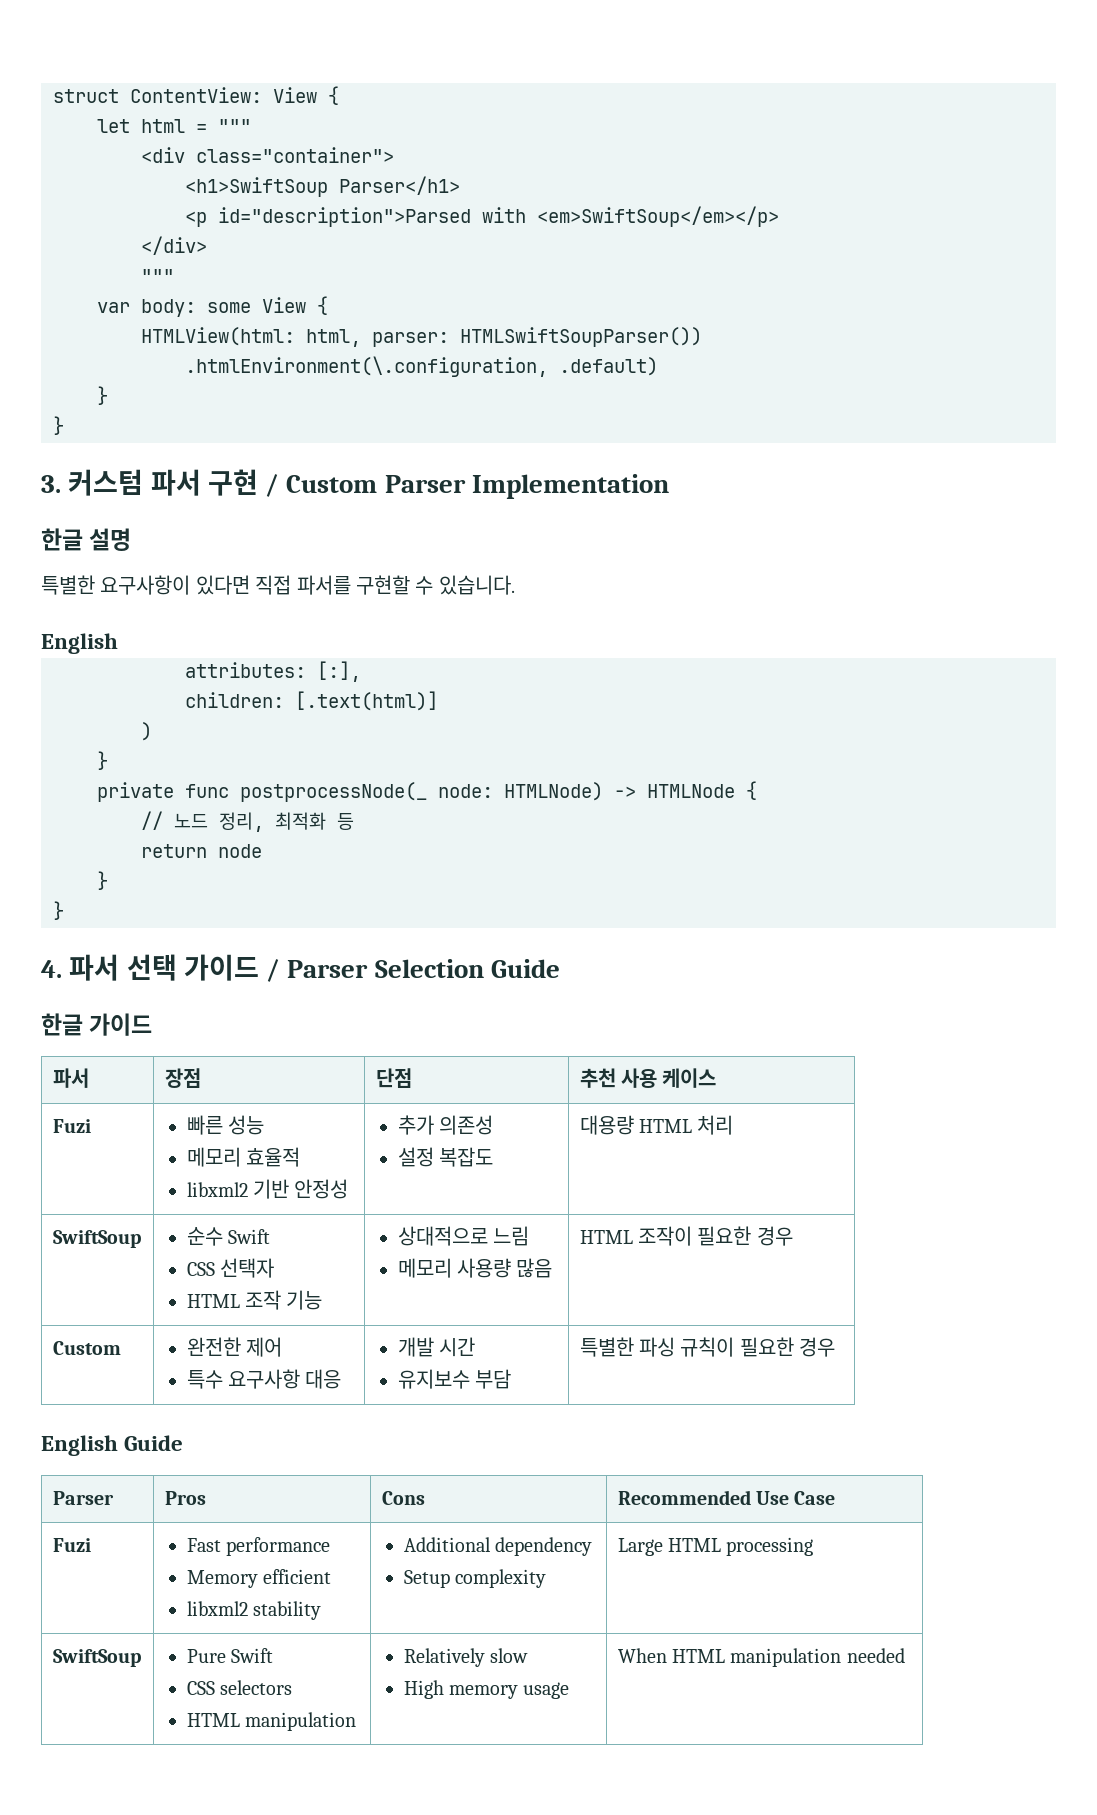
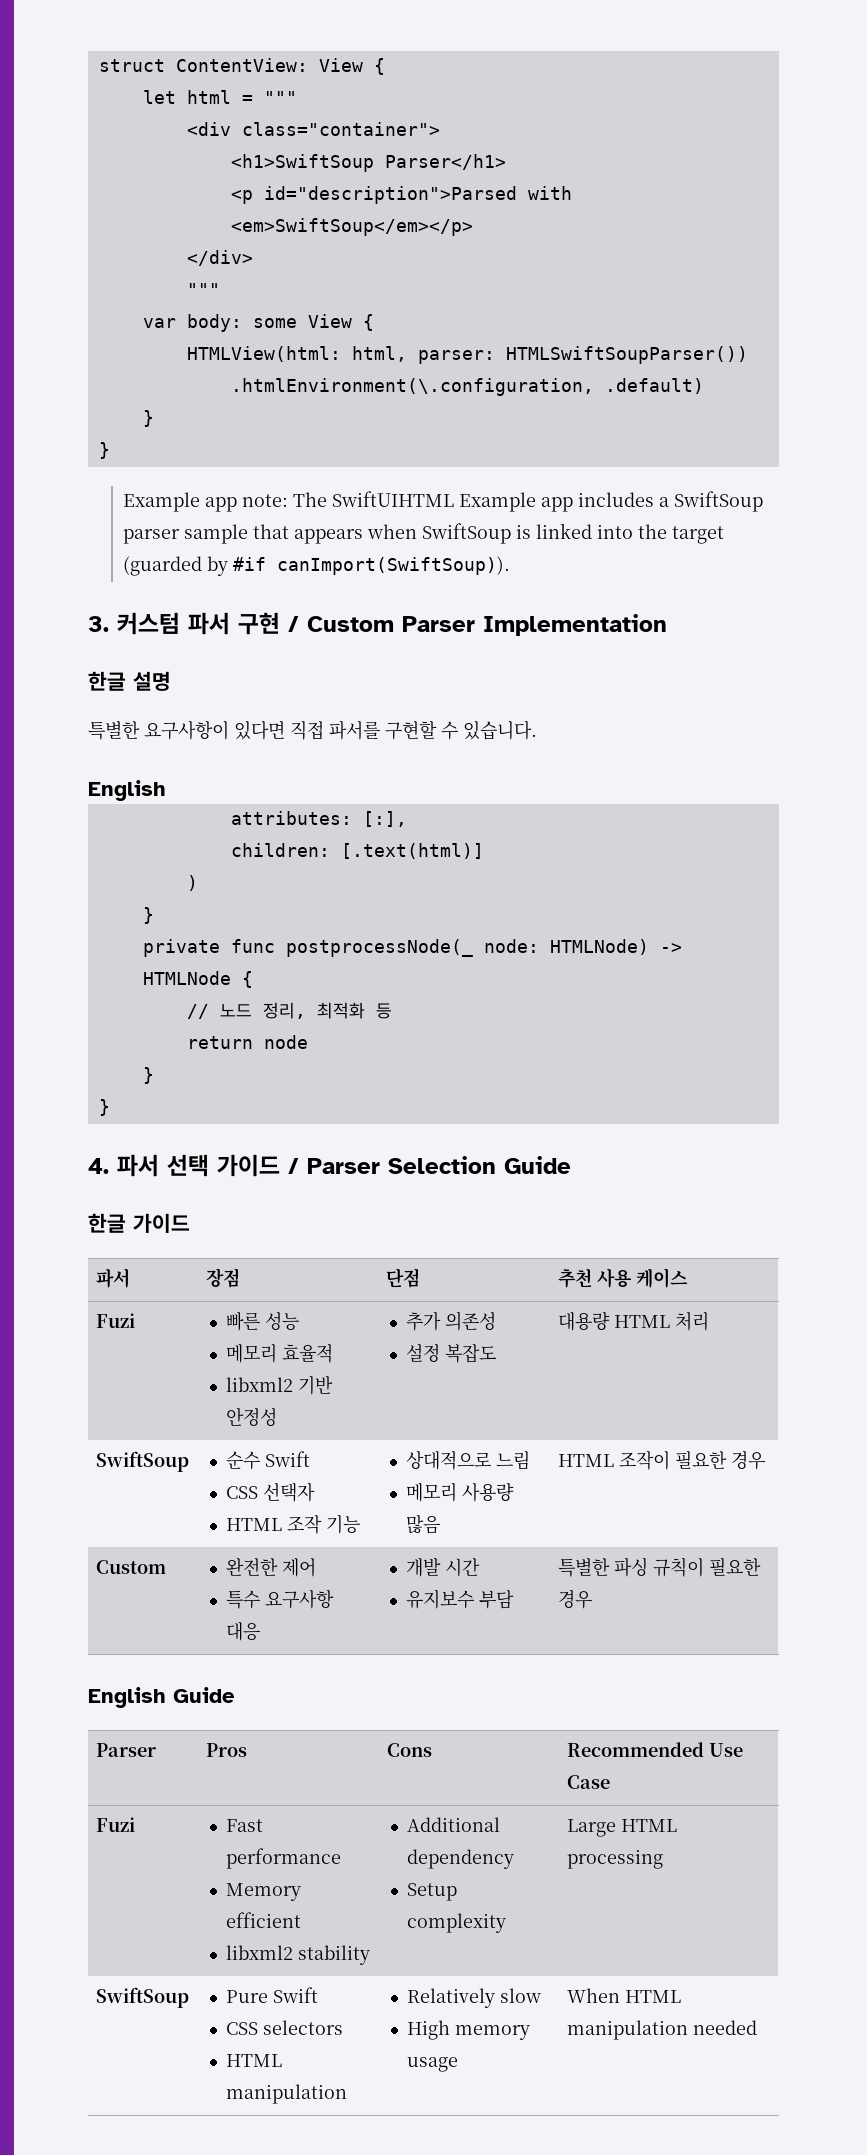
+ Example app note: The SwiftUIHTML Example app includes a SwiftSoup parser sample that appears when SwiftSoup is linked into the target (guarded by #if canImport(SwiftSoup)).

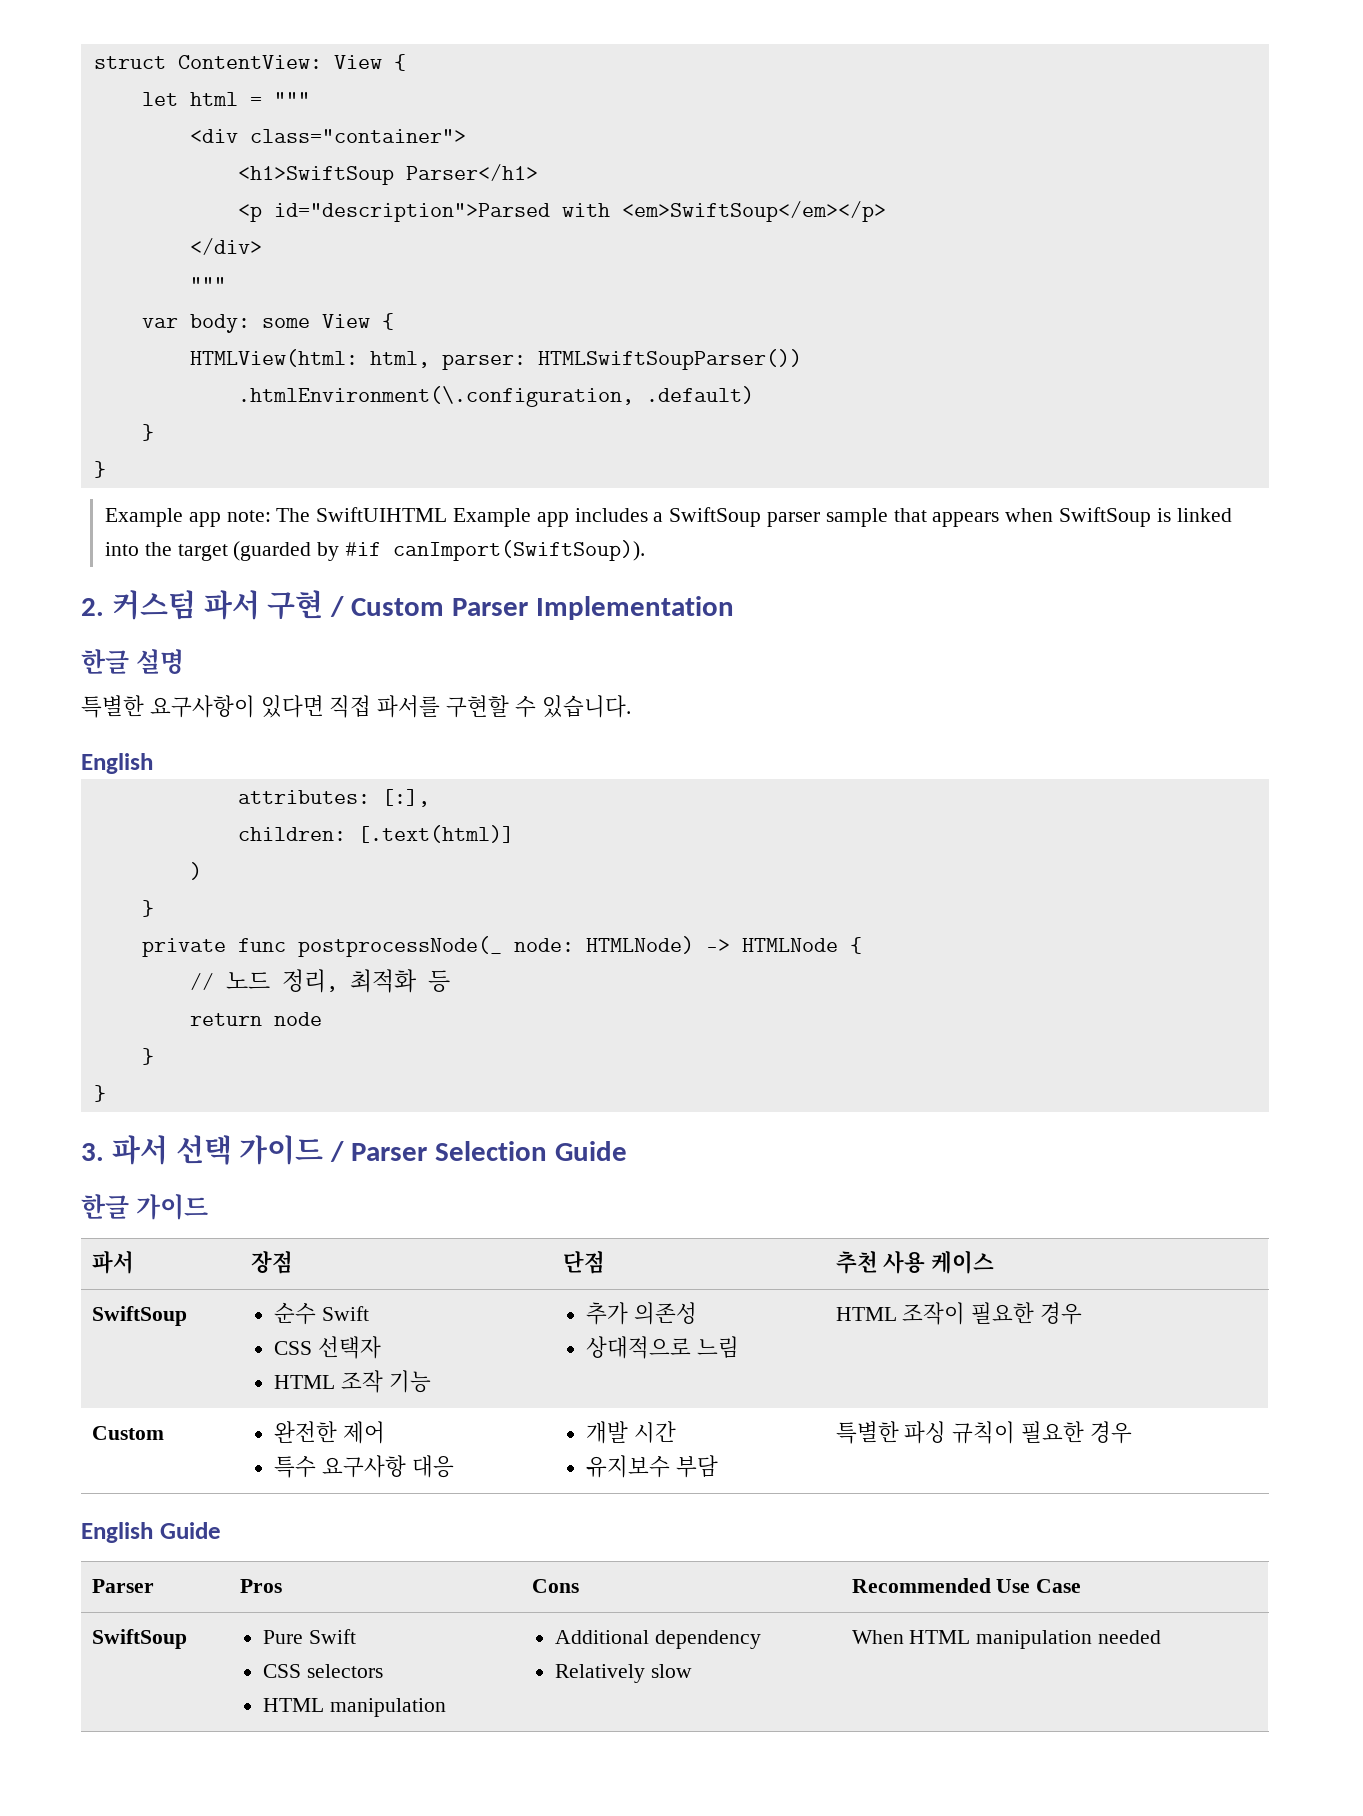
- 3. 커스텀 파서 구현 / Custom Parser Implementation
+ 2. 커스텀 파서 구현 / Custom Parser Implementation
- 4. 파서 선택 가이드 / Parser Selection Guide
+ 3. 파서 선택 가이드 / Parser Selection Guide
- Fuzi | 빠른 성능
- 메모리 효율적
- libxml2 기반 안정성 | 추가 의존성
- 설정 복잡도 | 대용량 HTML 처리
  SwiftSoup | 순수 Swift
  CSS 선택자
- HTML 조작 기능 | 상대적으로 느림
- 메모리 사용량 많음 | HTML 조작이 필요한 경우
+ HTML 조작 기능 | 추가 의존성
+ 상대적으로 느림 | HTML 조작이 필요한 경우
- Fuzi | Fast performance
- Memory efficient
- libxml2 stability | Additional dependency
- Setup complexity | Large HTML processing
  SwiftSoup | Pure Swift
  CSS selectors
- HTML manipulation | Relatively slow
- High memory usage | When HTML manipulation needed
+ HTML manipulation | Additional dependency
+ Relatively slow | When HTML manipulation needed

